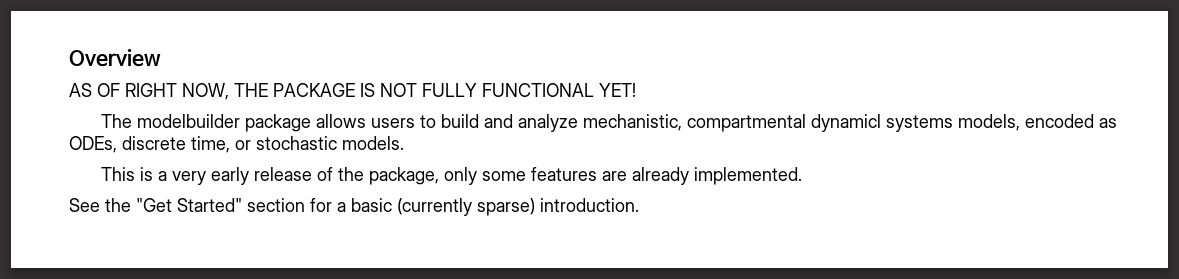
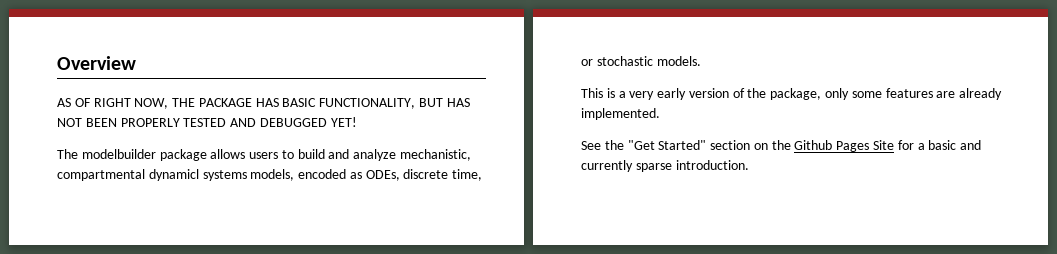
- AS OF RIGHT NOW, THE PACKAGE IS NOT FULLY FUNCTIONAL YET!
+ AS OF RIGHT NOW, THE PACKAGE HAS BASIC FUNCTIONALITY, BUT HAS NOT BEEN PROPERLY TESTED AND DEBUGGED YET!
- This is a very early release of the package, only some features are already implemented.
+ This is a very early version of the package, only some features are already implemented.
- See the "Get Started" section for a basic (currently sparse) introduction.
+ See the "Get Started" section on the Github Pages Site for a basic and currently sparse introduction.

